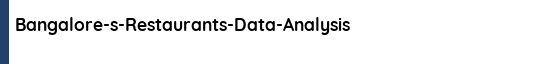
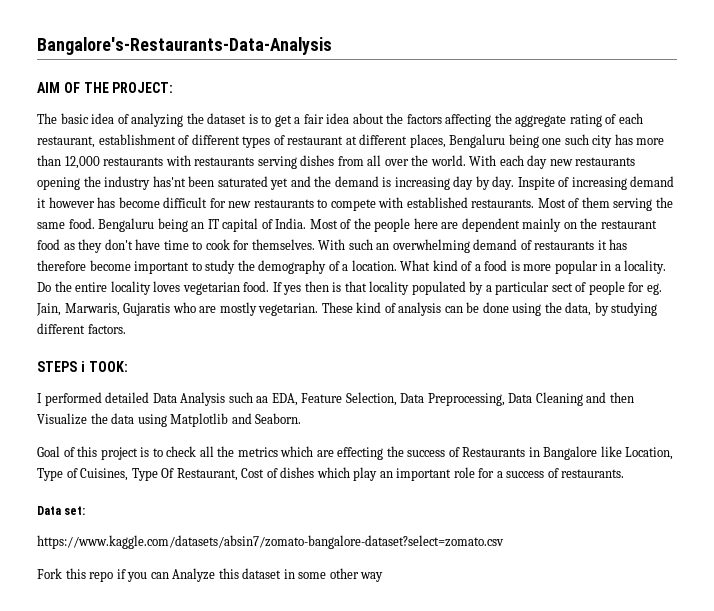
- Bangalore-s-Restaurants-Data-Analysis
+ Bangalore's-Restaurants-Data-Analysis
+ AIM OF THE PROJECT:
+ The basic idea of analyzing the dataset is to get a fair idea about the factors affecting the aggregate rating of each restaurant, establishment of different types of restaurant at different places, Bengaluru being one such city has more than 12,000 restaurants with restaurants serving dishes from all over the world. With each day new restaurants opening the industry has'nt been saturated yet and the demand is increasing day by day. Inspite of increasing demand it however has become difficult for new restaurants to compete with established restaurants. Most of them serving the same food. Bengaluru being an IT capital of India. Most of the people here are dependent mainly on the restaurant food as they don't have time to cook for themselves. With such an overwhelming demand of restaurants it has therefore become important to study the demography of a location. What kind of a food is more popular in a locality. Do the entire locality loves vegetarian food. If yes then is that locality populated by a particular sect of people for eg. Jain, Marwaris, Gujaratis who are mostly vegetarian. These kind of analysis can be done using the data, by studying different factors.
+ STEPS i TOOK:
+ I performed detailed Data Analysis such aa EDA, Feature Selection, Data Preprocessing, Data Cleaning and then Visualize the data using Matplotlib and Seaborn.
+ Goal of this project is to check all the metrics which are effecting the success of Restaurants in Bangalore like Location, Type of Cuisines, Type Of Restaurant, Cost of dishes which play an important role for a success of restaurants.
+ Data set:
+ https://www.kaggle.com/datasets/absin7/zomato-bangalore-dataset?select=zomato.csv
+ Fork this repo if you can Analyze this dataset in some other way

